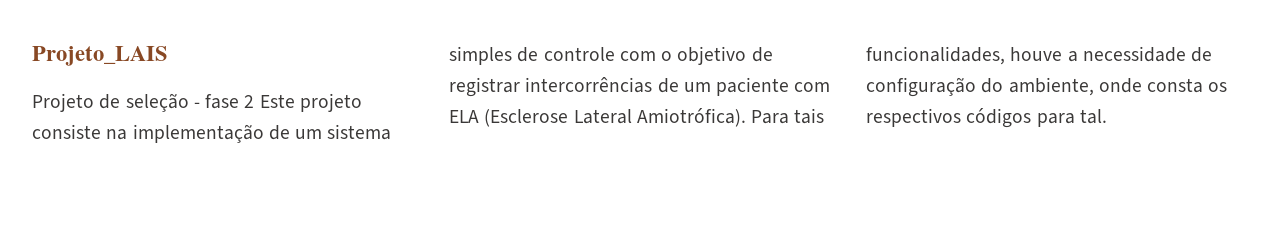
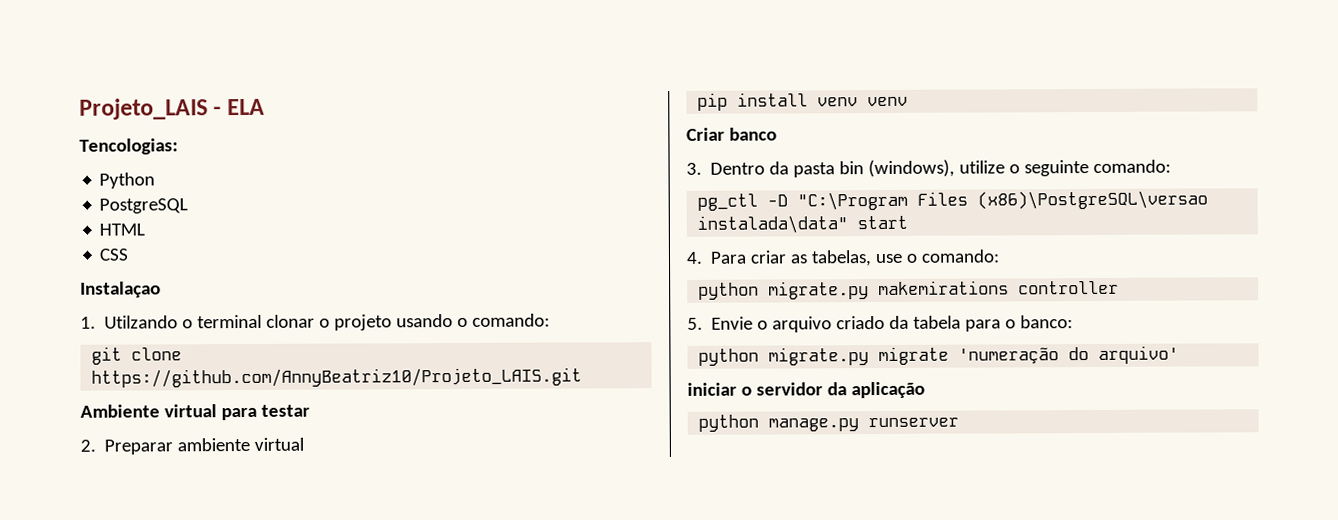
- Projeto_LAIS
- Projeto de seleção - fase 2 Este projeto consiste na implementação de um sistema simples de controle com o objetivo de registrar intercorrências de um paciente com ELA (Esclerose Lateral Amiotrófica). Para tais funcionalidades, houve a necessidade de configuração do ambiente, onde consta os respectivos códigos para tal.
+ Projeto_LAIS - ELA
+ Tencologias:
+ Python
+ PostgreSQL
+ HTML
+ CSS
+ Instalaçao
+ 1. Utilzando o terminal clonar o projeto usando o comando:
+ git clone https://github.com/AnnyBeatriz10/Projeto_LAIS.git
+ Ambiente virtual para testar
+ 2. Preparar ambiente virtual
+ pip install venv venv
+ Criar banco
+ 3. Dentro da pasta bin (windows), utilize o seguinte comando:
+ pg_ctl -D "C:\Program Files (x86)\PostgreSQL\versao instalada\data" start
+ 4. Para criar as tabelas, use o comando:
+ python migrate.py makemirations controller
+ 5. Envie o arquivo criado da tabela para o banco:
+ python migrate.py migrate 'numeração do arquivo'
+ iniciar o servidor da aplicação
+ python manage.py runserver

